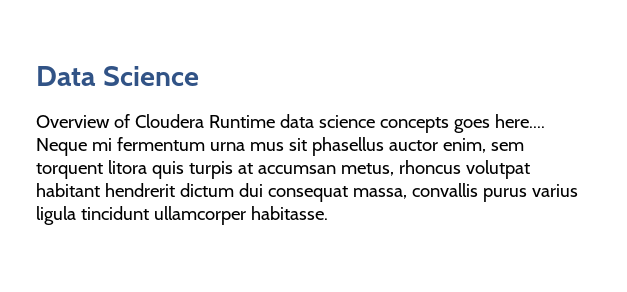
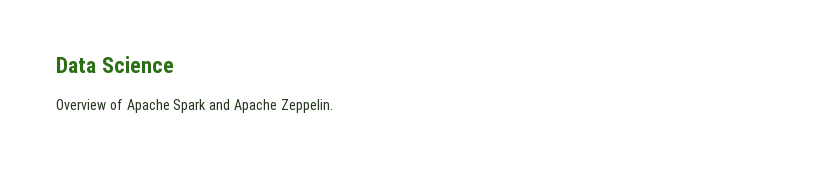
- Overview of Cloudera Runtime data science concepts goes here.... Neque mi fermentum urna mus sit phasellus auctor enim, sem torquent litora quis turpis at accumsan metus, rhoncus volutpat habitant hendrerit dictum dui consequat massa, convallis purus varius ligula tincidunt ullamcorper habitasse.
+ Overview of Apache Spark and Apache Zeppelin.

